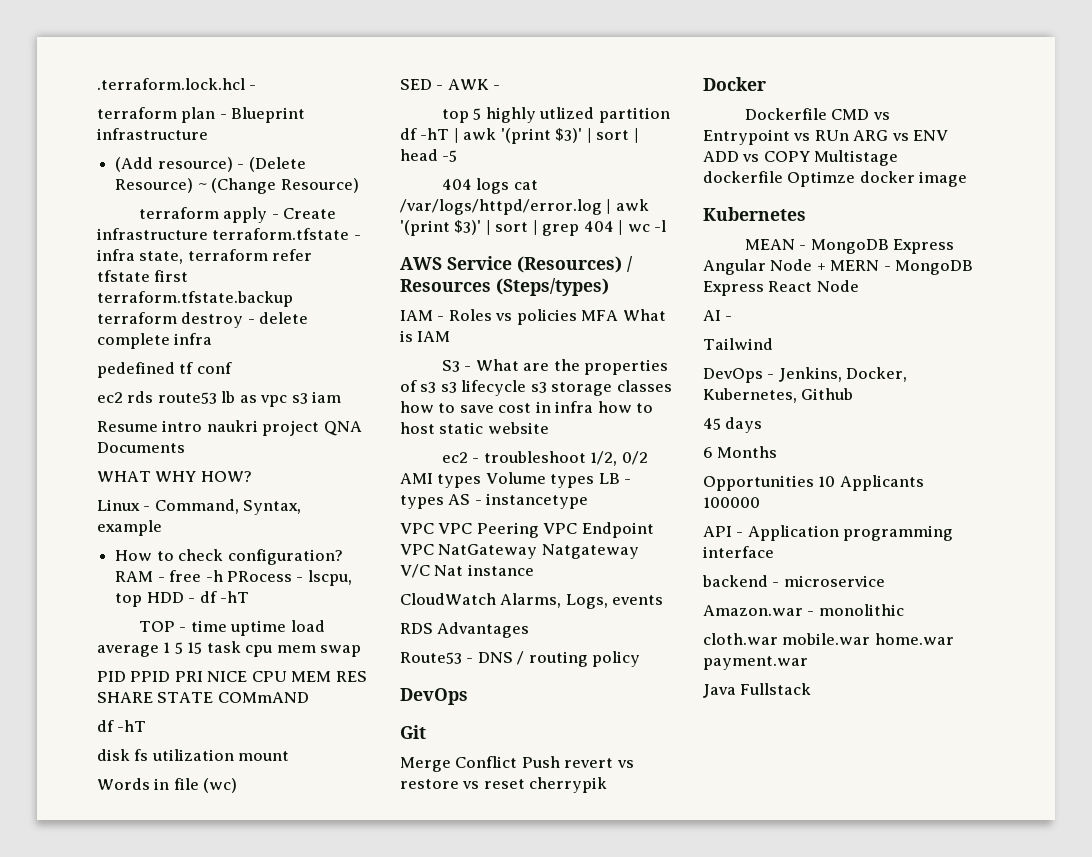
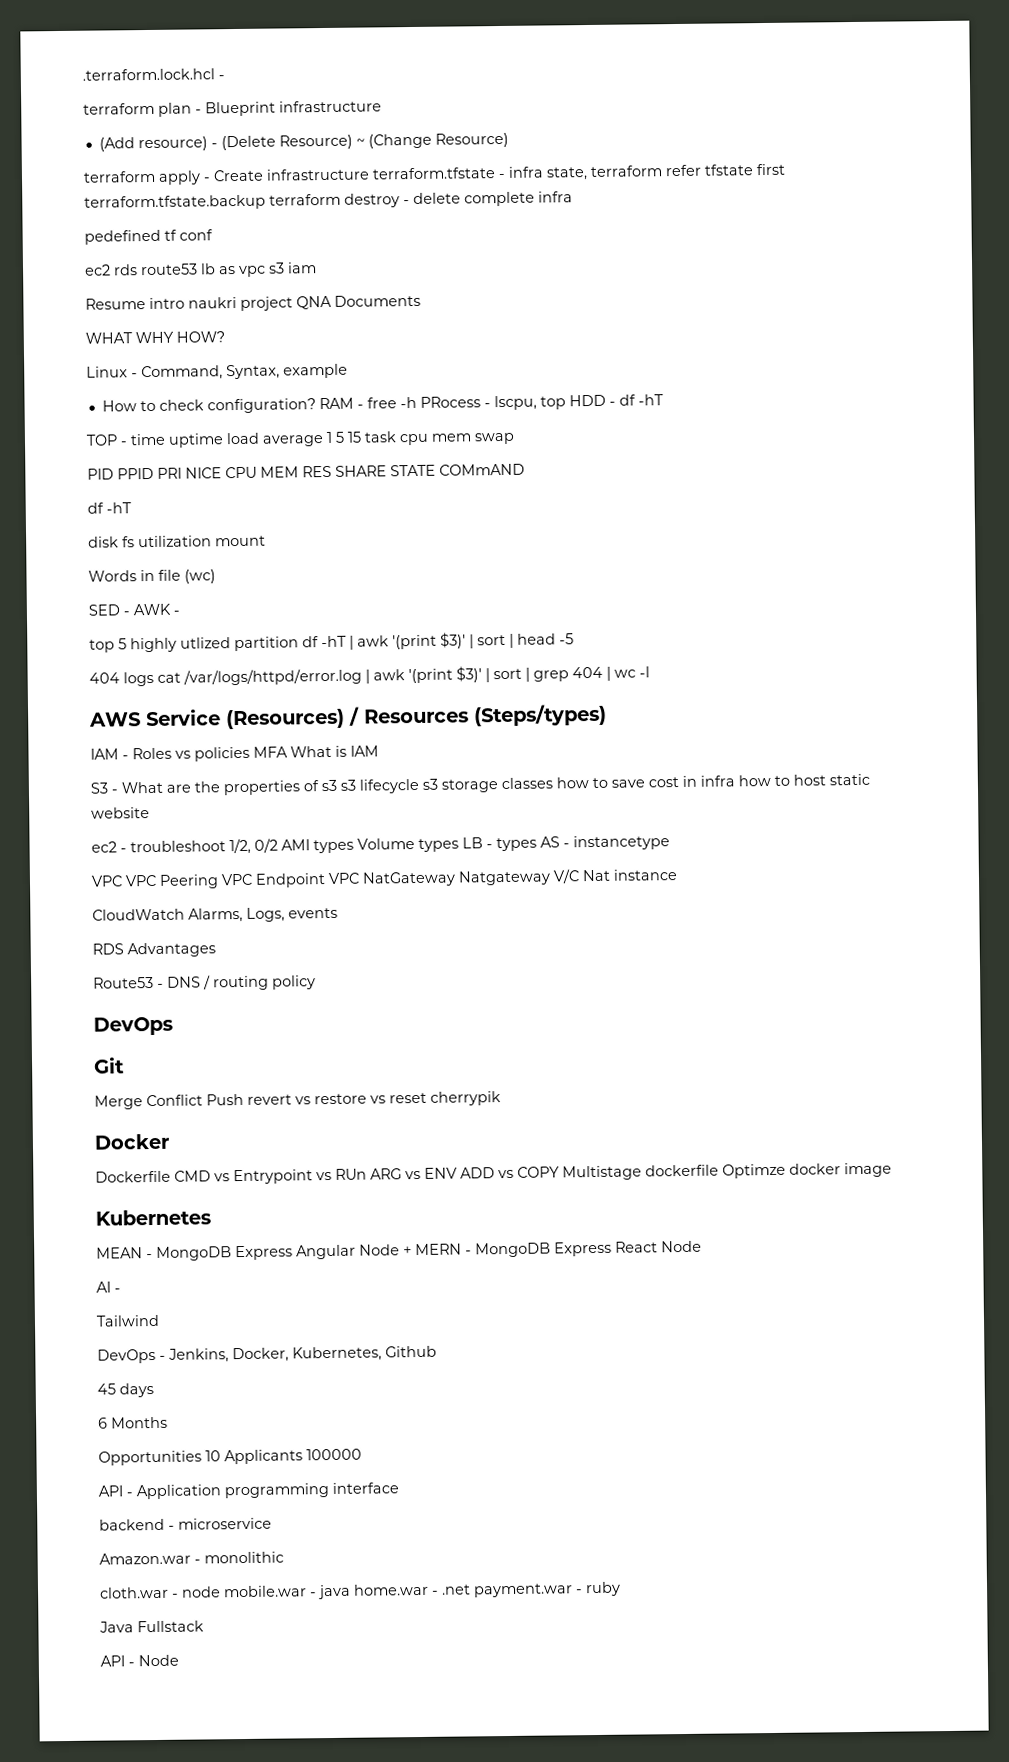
- cloth.war mobile.war home.war payment.war
+ cloth.war - node mobile.war - java home.war - .net payment.war - ruby
+ API - Node

